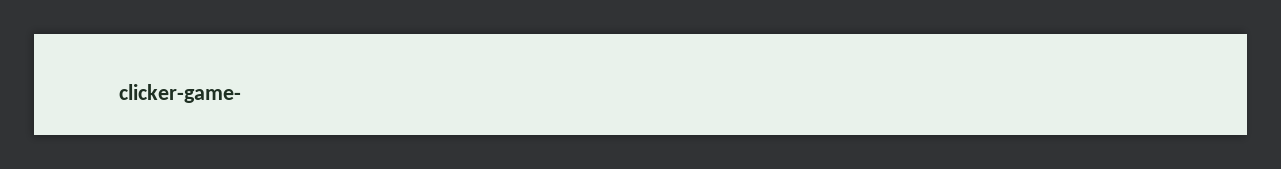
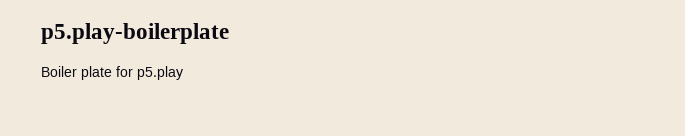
- clicker-game-
+ p5.play-boilerplate
+ Boiler plate for p5.play

